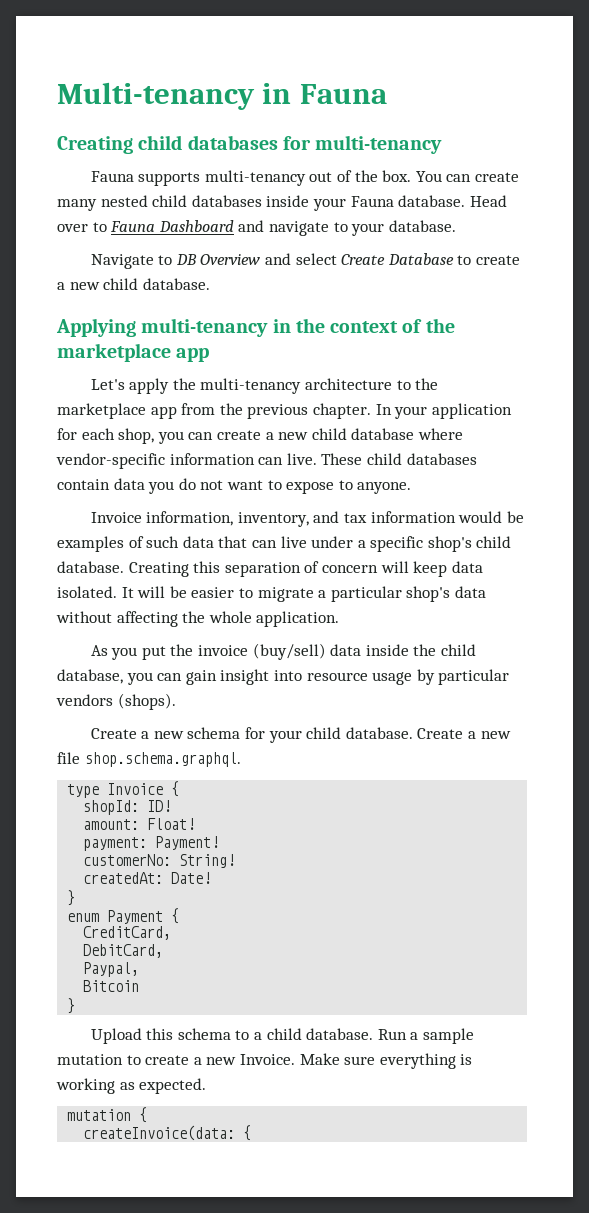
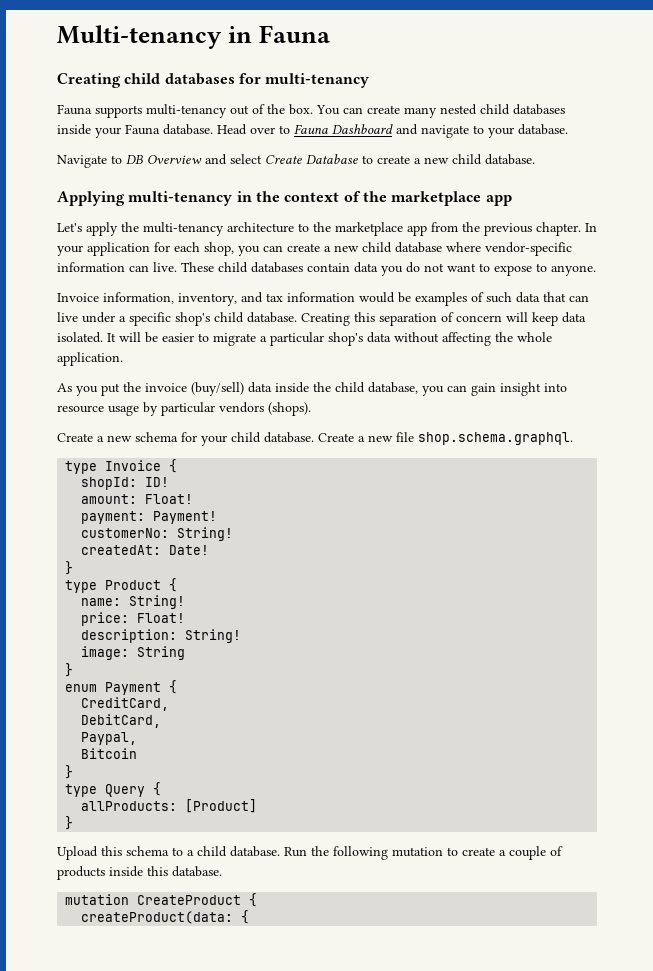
+ type Product {
+ name: String!
+ price: Float!
+ description: String!
+ image: String
+ }
+ type Query {
+ allProducts: [Product]
+ }
- Run a sample mutation to create a new Invoice. Make sure everything is working as expected.
- mutation {
- createInvoice(data: {
+ Run the following mutation to create a couple of products inside this database.
+ mutation CreateProduct {
+ createProduct(data: {

